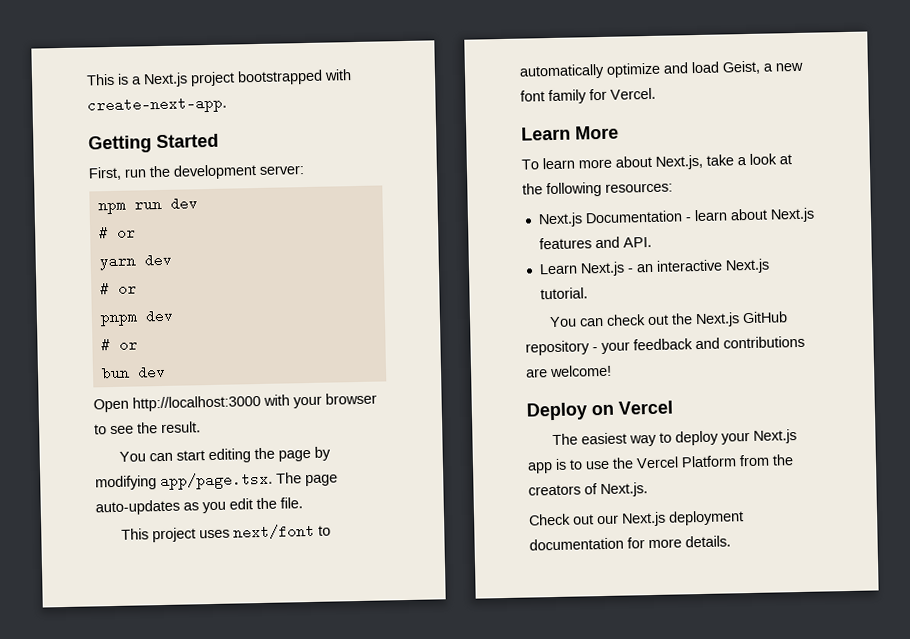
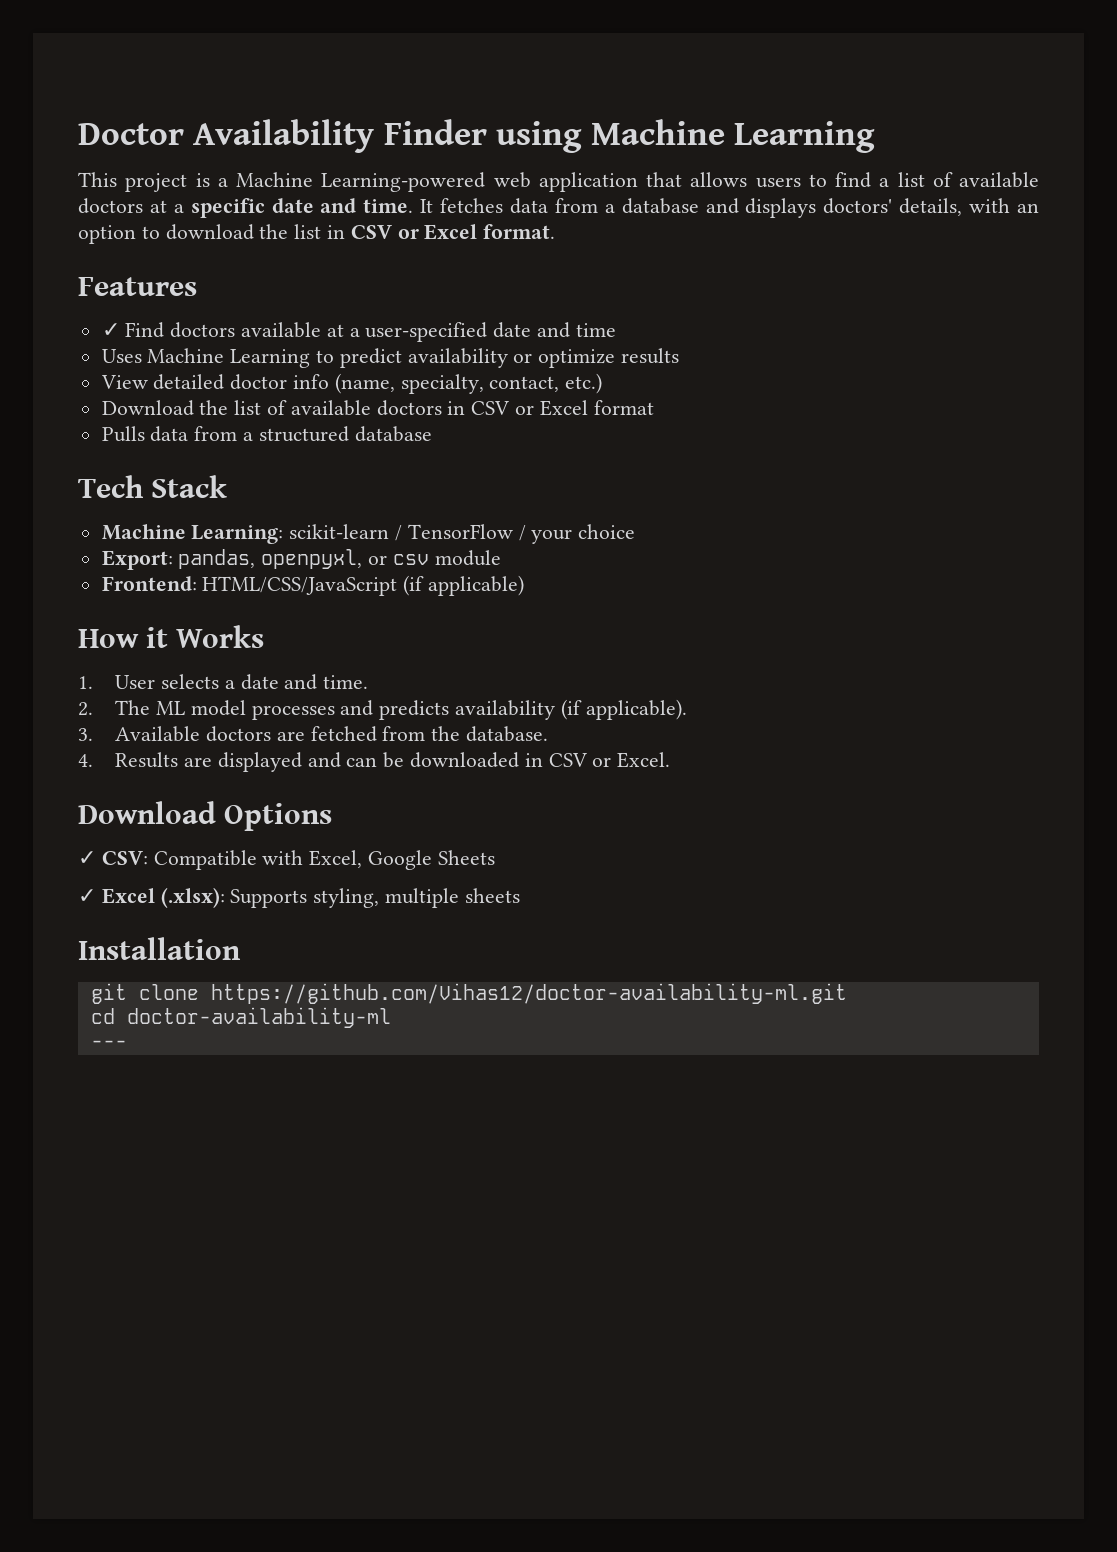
- This is a Next.js project bootstrapped with create-next-app.
- Getting Started
- First, run the development server:
- npm run dev
- # or
- yarn dev
- # or
- pnpm dev
- # or
- bun dev
- Open http://localhost:3000 with your browser to see the result.
- You can start editing the page by modifying app/page.tsx. The page auto-updates as you edit the file.
- This project uses next/font to automatically optimize and load Geist, a new font family for Vercel.
- Learn More
- To learn more about Next.js, take a look at the following resources:
- Next.js Documentation - learn about Next.js features and API.
- Learn Next.js - an interactive Next.js tutorial.
- You can check out the Next.js GitHub repository - your feedback and contributions are welcome!
- Deploy on Vercel
- The easiest way to deploy your Next.js app is to use the Vercel Platform from the creators of Next.js.
- Check out our Next.js deployment documentation for more details.
+ Doctor Availability Finder using Machine Learning
+ This project is a Machine Learning-powered web application that allows users to find a list of available doctors at a specific date and time. It fetches data from a database and displays doctors' details, with an option to download the list in CSV or Excel format.
+ Features
+ ✓ Find doctors available at a user-specified date and time
+ Uses Machine Learning to predict availability or optimize results
+ View detailed doctor info (name, specialty, contact, etc.)
+ Download the list of available doctors in CSV or Excel format
+ Pulls data from a structured database
+ Tech Stack
+ Machine Learning: scikit-learn / TensorFlow / your choice
+ Export: pandas, openpyxl, or csv module
+ Frontend: HTML/CSS/JavaScript (if applicable)
+ How it Works
+ 1. User selects a date and time.
+ 2. The ML model processes and predicts availability (if applicable).
+ 3. Available doctors are fetched from the database.
+ 4. Results are displayed and can be downloaded in CSV or Excel.
+ Download Options
+ ✓ CSV: Compatible with Excel, Google Sheets
+ ✓ Excel (.xlsx): Supports styling, multiple sheets
+ Installation
+ git clone https://github.com/Vihas12/doctor-availability-ml.git
+ cd doctor-availability-ml
+ ---

